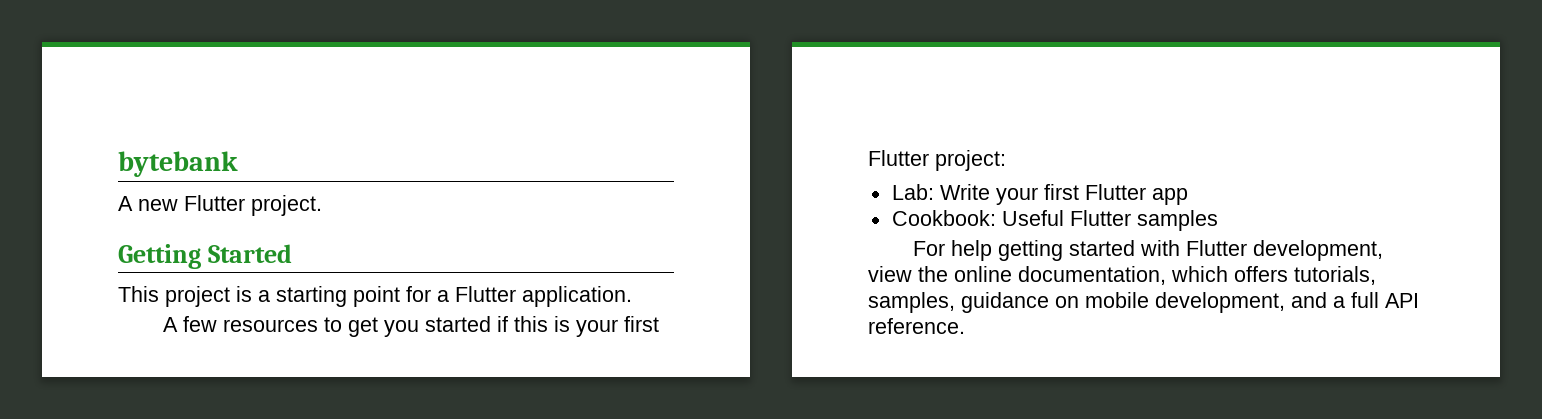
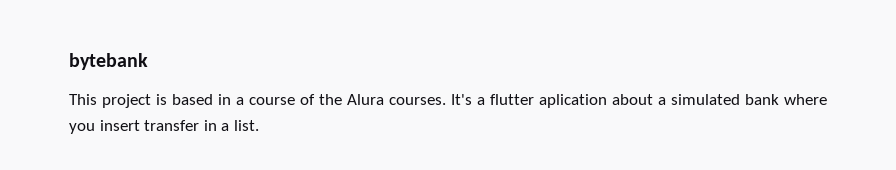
- A new Flutter project.
- Getting Started
- This project is a starting point for a Flutter application.
- A few resources to get you started if this is your first Flutter project:
- Lab: Write your first Flutter app
- Cookbook: Useful Flutter samples
- For help getting started with Flutter development, view the online documentation, which offers tutorials, samples, guidance on mobile development, and a full API reference.
+ This project is based in a course of the Alura courses. It's a flutter aplication about a simulated bank where you insert transfer in a list.

